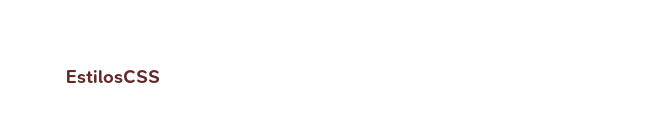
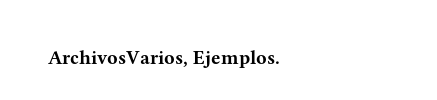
- EstilosCSS
+ ArchivosVarios, Ejemplos.

